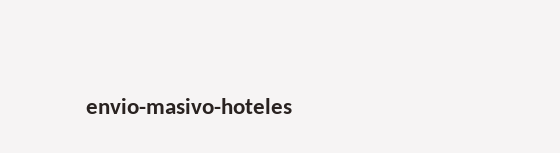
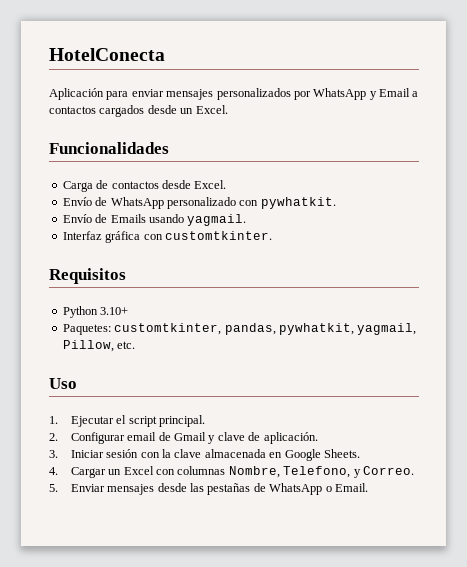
- envio-masivo-hoteles
+ HotelConecta
+ Aplicación para enviar mensajes personalizados por WhatsApp y Email a contactos cargados desde un Excel.
+ Funcionalidades
+ Carga de contactos desde Excel.
+ Envío de WhatsApp personalizado con pywhatkit.
+ Envío de Emails usando yagmail.
+ Interfaz gráfica con customtkinter.
+ Requisitos
+ Python 3.10+
+ Paquetes: customtkinter, pandas, pywhatkit, yagmail, Pillow, etc.
+ Uso
+ 1. Ejecutar el script principal.
+ 2. Configurar email de Gmail y clave de aplicación.
+ 3. Iniciar sesión con la clave almacenada en Google Sheets.
+ 4. Cargar un Excel con columnas Nombre, Telefono, y Correo.
+ 5. Enviar mensajes desde las pestañas de WhatsApp o Email.

